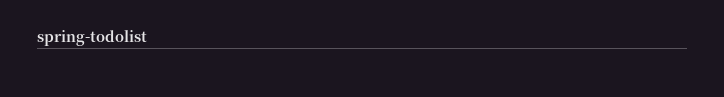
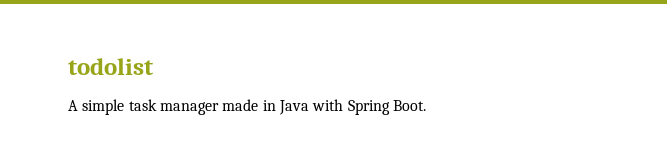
- spring-todolist
+ todolist
+ A simple task manager made in Java with Spring Boot.

